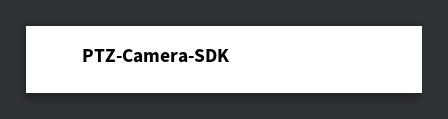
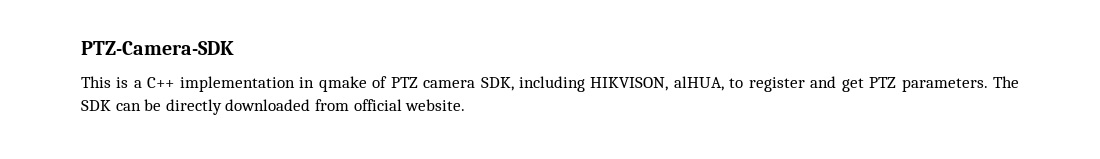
+ This is a C++ implementation in qmake of PTZ camera SDK, including HIKVISON, alHUA, to register and get PTZ parameters. The SDK can be directly downloaded from official website.

